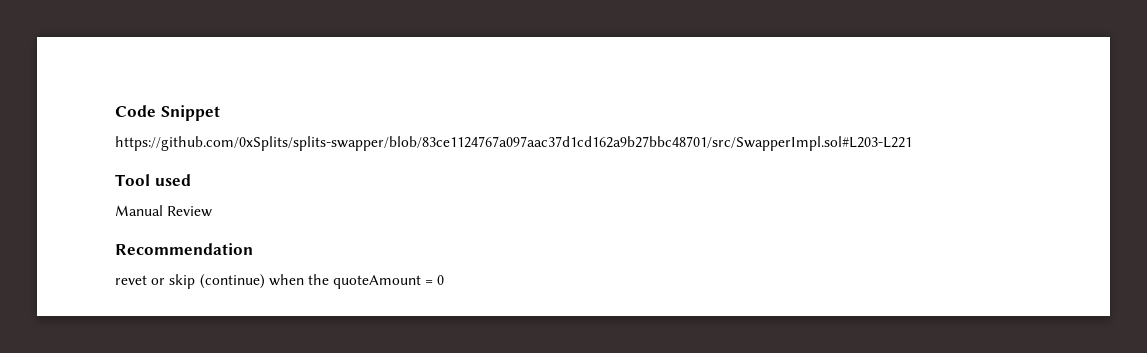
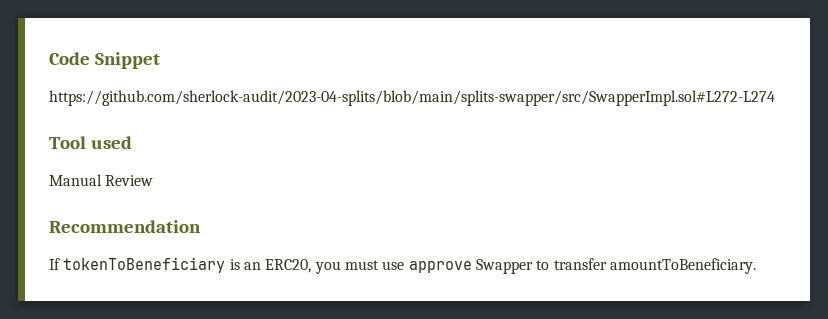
- https://github.com/0xSplits/splits-swapper/blob/83ce1124767a097aac37d1cd162a9b27bbc48701/src/SwapperImpl.sol#L203-L221
+ https://github.com/sherlock-audit/2023-04-splits/blob/main/splits-swapper/src/SwapperImpl.sol#L272-L274
- revet or skip (continue) when the quoteAmount = 0
+ If tokenToBeneficiary is an ERC20, you must use approve Swapper to transfer amountToBeneficiary.

